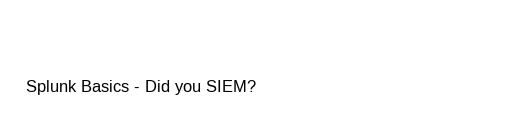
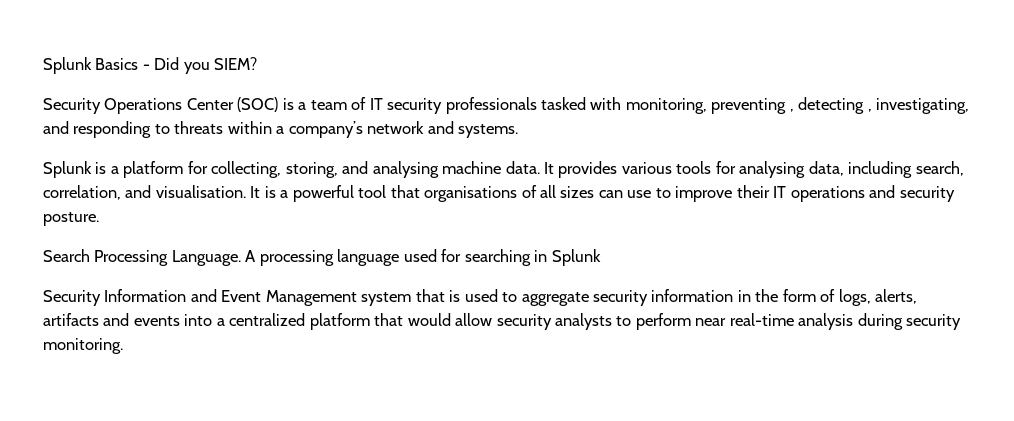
+ Security Operations Center (SOC) is a team of IT security professionals tasked with monitoring, preventing , detecting , investigating, and responding to threats within a company’s network and systems.
+ Splunk is a platform for collecting, storing, and analysing machine data. It provides various tools for analysing data, including search, correlation, and visualisation. It is a powerful tool that organisations of all sizes can use to improve their IT operations and security posture.
+ Search Processing Language. A processing language used for searching in Splunk
+ Security Information and Event Management system that is used to aggregate security information in the form of logs, alerts, artifacts and events into a centralized platform that would allow security analysts to perform near real-time analysis during security monitoring.

